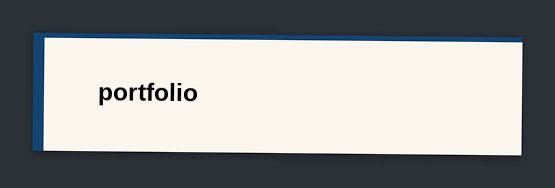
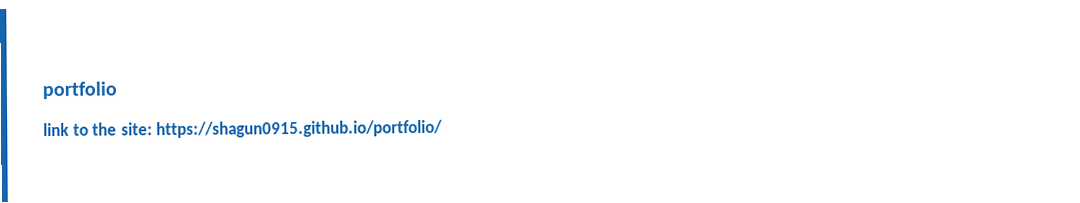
+ link to the site: https://shagun0915.github.io/portfolio/

